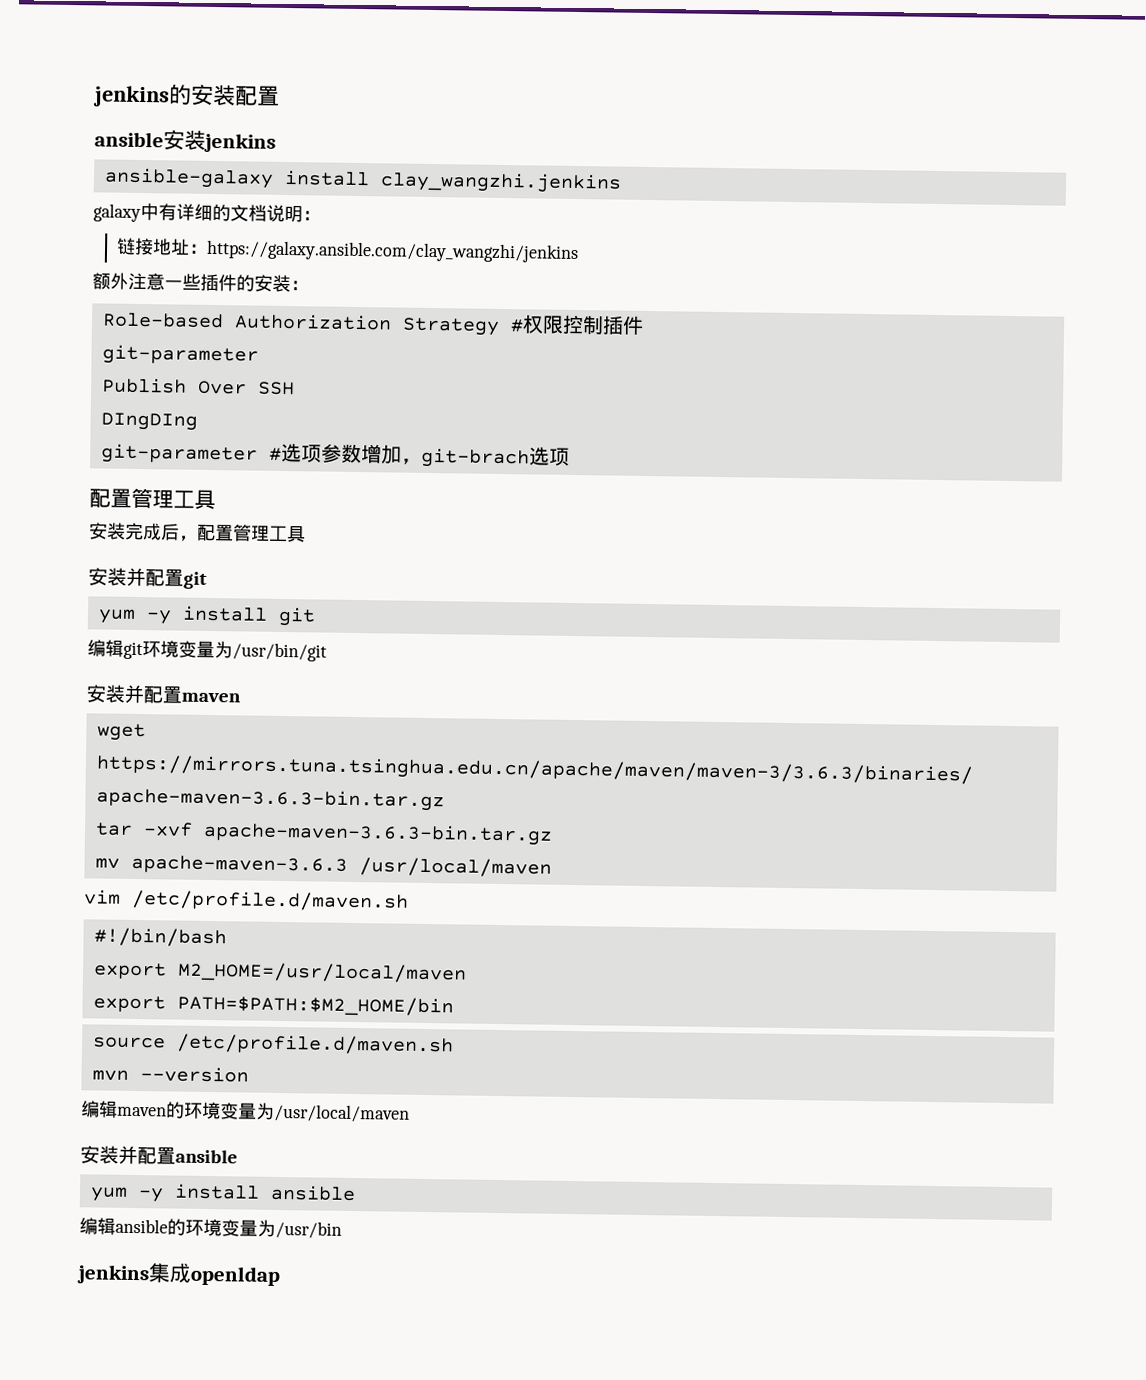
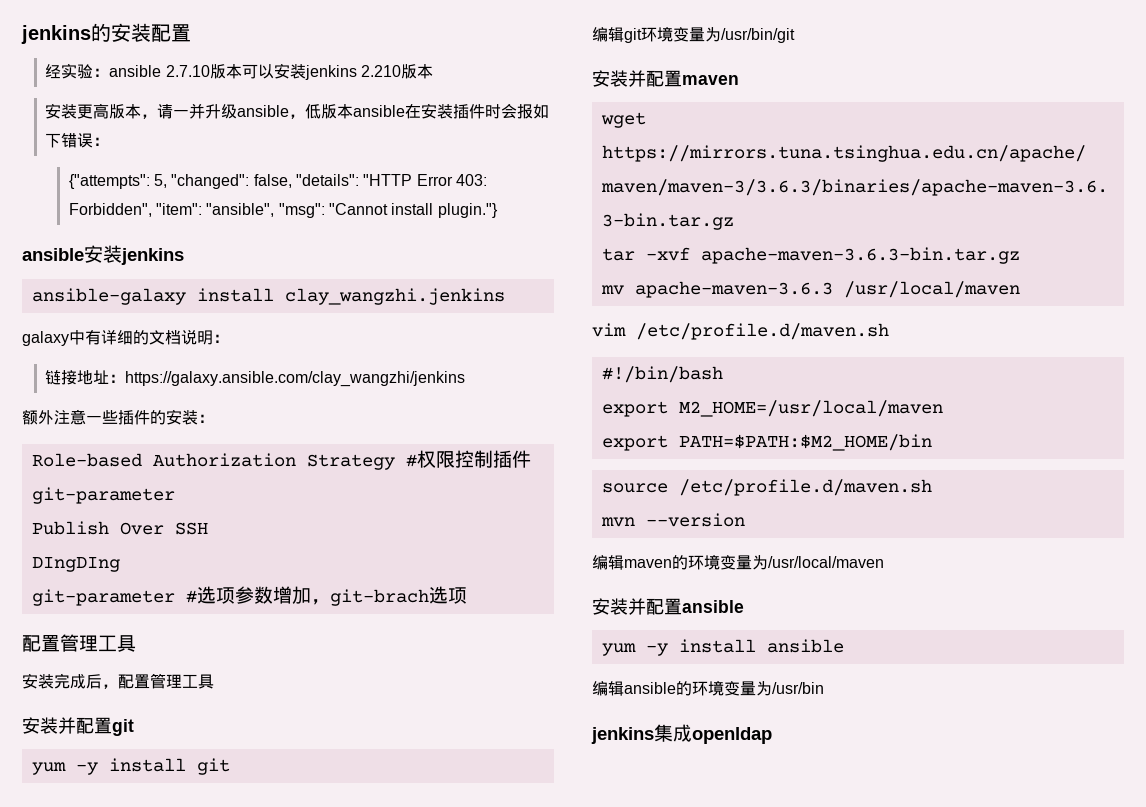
+ 经实验：ansible 2.7.10版本可以安装jenkins 2.210版本
+ 安装更高版本，请一并升级ansible，低版本ansible在安装插件时会报如下错误：
+ {"attempts": 5, "changed": false, "details": "HTTP Error 403: Forbidden", "item": "ansible", "msg": "Cannot install plugin."}

